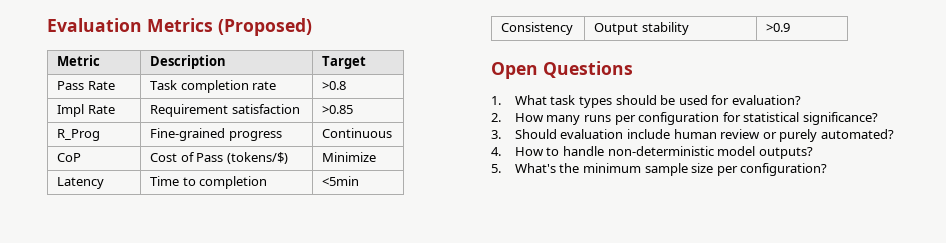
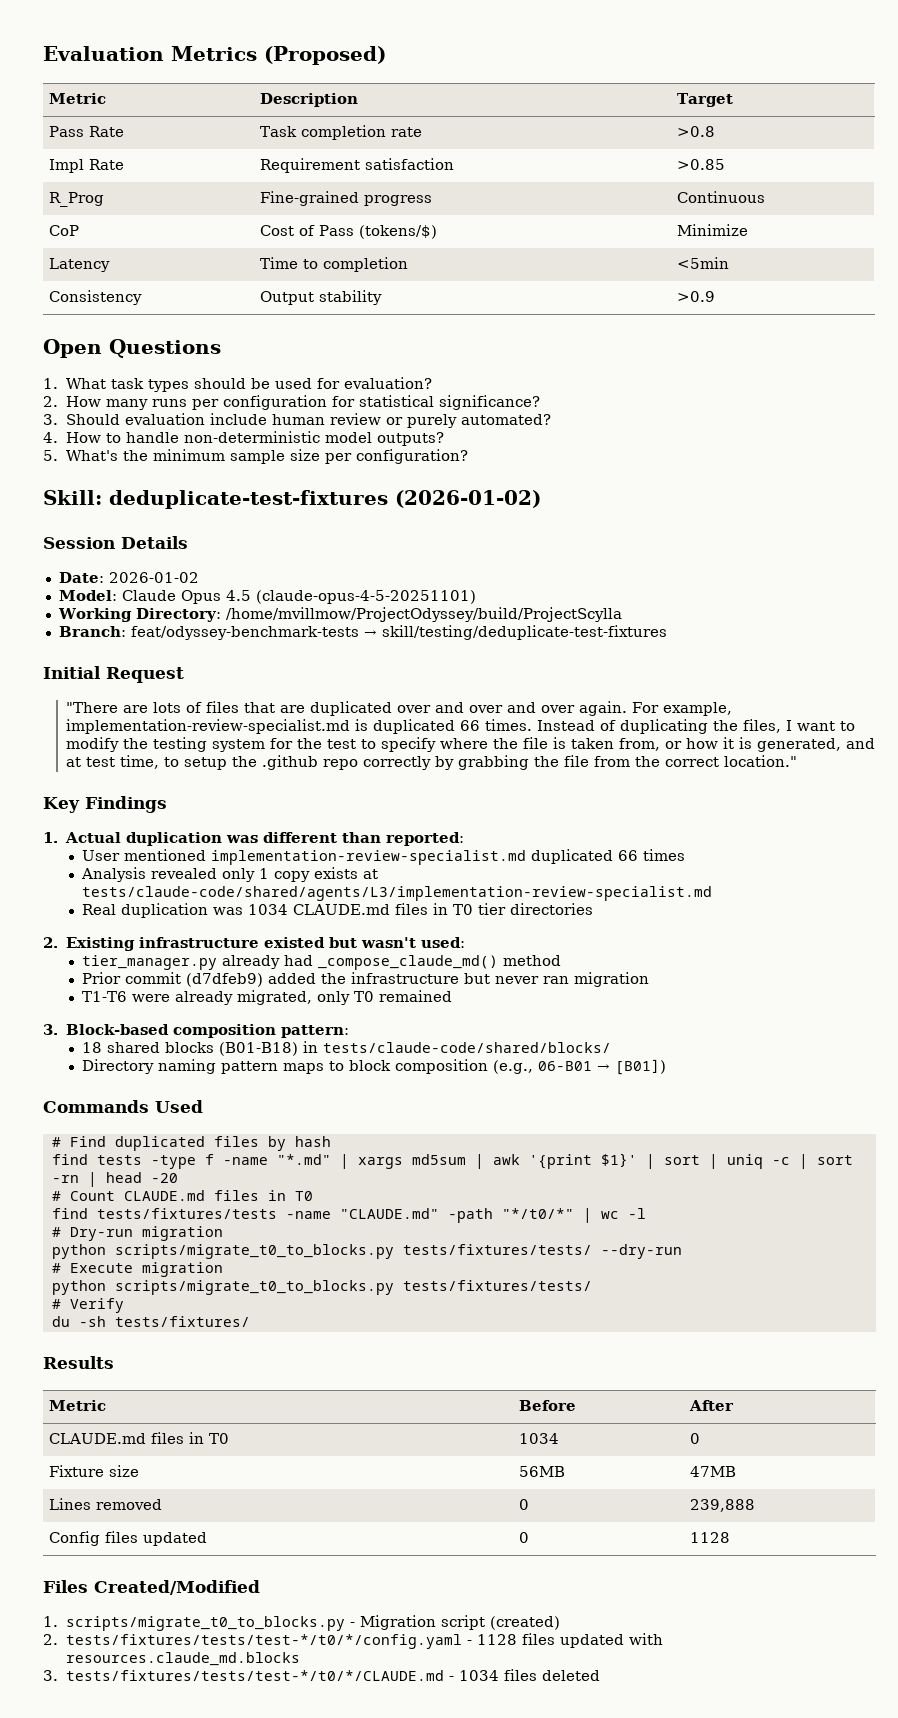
+ Skill: deduplicate-test-fixtures (2026-01-02)
+ Session Details
+ Date: 2026-01-02
+ Model: Claude Opus 4.5 (claude-opus-4-5-20251101)
+ Working Directory: /home/mvillmow/ProjectOdyssey/build/ProjectScylla
+ Branch: feat/odyssey-benchmark-tests → skill/testing/deduplicate-test-fixtures
+ Initial Request
+ "There are lots of files that are duplicated over and over and over again. For example, implementation-review-specialist.md is duplicated 66 times. Instead of duplicating the files, I want to modify the testing system for the test to specify where the file is taken from, or how it is generated, and at test time, to setup the .github repo correctly by grabbing the file from the correct location."
+ Key Findings
+ 1. Actual duplication was different than reported:
+ User mentioned implementation-review-specialist.md duplicated 66 times
+ Analysis revealed only 1 copy exists at tests/claude-code/shared/agents/L3/implementation-review-specialist.md
+ Real duplication was 1034 CLAUDE.md files in T0 tier directories
+ 2. Existing infrastructure existed but wasn't used:
+ tier_manager.py already had _compose_claude_md() method
+ Prior commit (d7dfeb9) added the infrastructure but never ran migration
+ T1-T6 were already migrated, only T0 remained
+ 3. Block-based composition pattern:
+ 18 shared blocks (B01-B18) in tests/claude-code/shared/blocks/
+ Directory naming pattern maps to block composition (e.g., 06-B01 → [B01])
+ Commands Used
+ # Find duplicated files by hash
+ find tests -type f -name "*.md" | xargs md5sum | awk '{print $1}' | sort | uniq -c | sort -rn | head -20
+ # Count CLAUDE.md files in T0
+ find tests/fixtures/tests -name "CLAUDE.md" -path "*/t0/*" | wc -l
+ # Dry-run migration
+ python scripts/migrate_t0_to_blocks.py tests/fixtures/tests/ --dry-run
+ # Execute migration
+ python scripts/migrate_t0_to_blocks.py tests/fixtures/tests/
+ # Verify
+ du -sh tests/fixtures/
+ Results
+ Metric | Before | After
+ CLAUDE.md files in T0 | 1034 | 0
+ Fixture size | 56MB | 47MB
+ Lines removed | 0 | 239,888
+ Config files updated | 0 | 1128
+ Files Created/Modified
+ 1. scripts/migrate_t0_to_blocks.py - Migration script (created)
+ 2. tests/fixtures/tests/test-*/t0/*/config.yaml - 1128 files updated with resources.claude_md.blocks
+ 3. tests/fixtures/tests/test-*/t0/*/CLAUDE.md - 1034 files deleted

